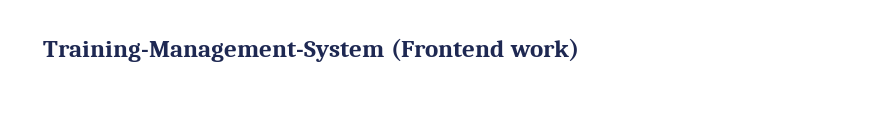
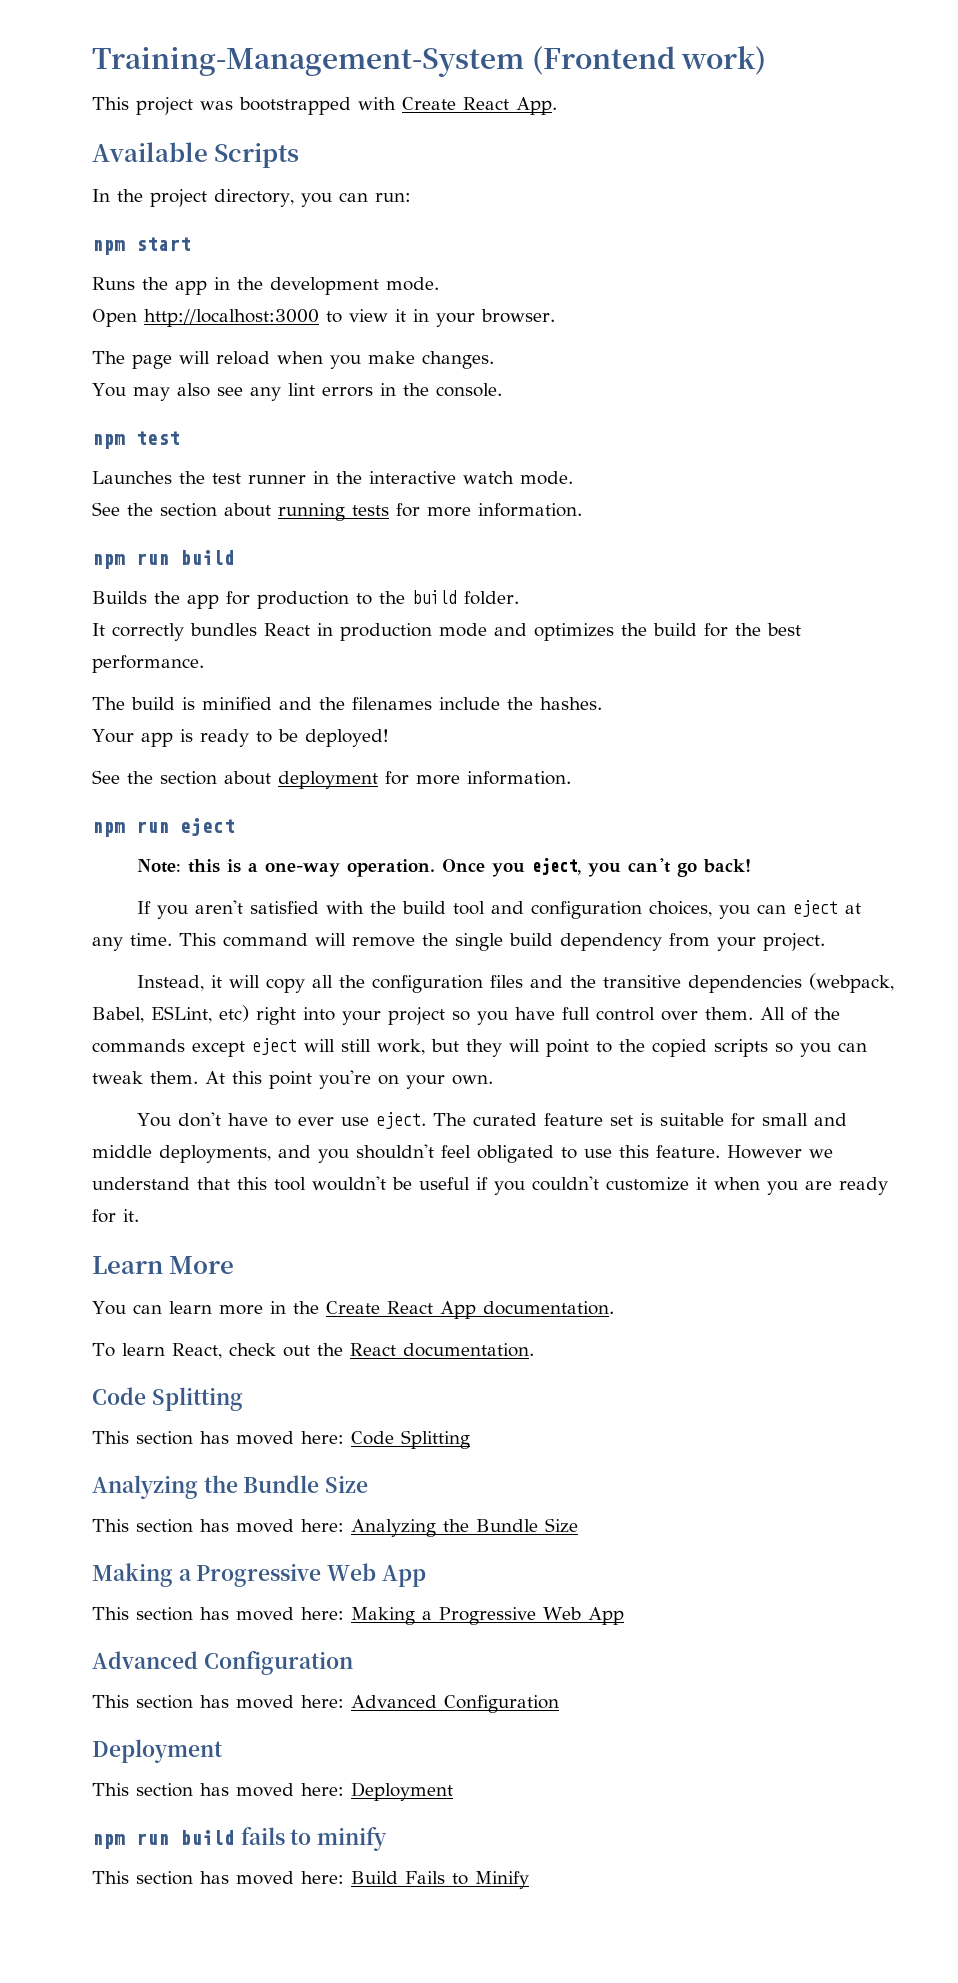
+ This project was bootstrapped with Create React App.
+ Available Scripts
+ In the project directory, you can run:
+ npm start
+ Runs the app in the development mode.
+ Open http://localhost:3000 to view it in your browser.
+ The page will reload when you make changes.
+ You may also see any lint errors in the console.
+ npm test
+ Launches the test runner in the interactive watch mode.
+ See the section about running tests for more information.
+ npm run build
+ Builds the app for production to the build folder.
+ It correctly bundles React in production mode and optimizes the build for the best performance.
+ The build is minified and the filenames include the hashes.
+ Your app is ready to be deployed!
+ See the section about deployment for more information.
+ npm run eject
+ Note: this is a one-way operation. Once you eject, you can't go back!
+ If you aren't satisfied with the build tool and configuration choices, you can eject at any time. This command will remove the single build dependency from your project.
+ Instead, it will copy all the configuration files and the transitive dependencies (webpack, Babel, ESLint, etc) right into your project so you have full control over them. All of the commands except eject will still work, but they will point to the copied scripts so you can tweak them. At this point you're on your own.
+ You don't have to ever use eject. The curated feature set is suitable for small and middle deployments, and you shouldn't feel obligated to use this feature. However we understand that this tool wouldn't be useful if you couldn't customize it when you are ready for it.
+ Learn More
+ You can learn more in the Create React App documentation.
+ To learn React, check out the React documentation.
+ Code Splitting
+ This section has moved here: Code Splitting
+ Analyzing the Bundle Size
+ This section has moved here: Analyzing the Bundle Size
+ Making a Progressive Web App
+ This section has moved here: Making a Progressive Web App
+ Advanced Configuration
+ This section has moved here: Advanced Configuration
+ Deployment
+ This section has moved here: Deployment
+ npm run build fails to minify
+ This section has moved here: Build Fails to Minify

